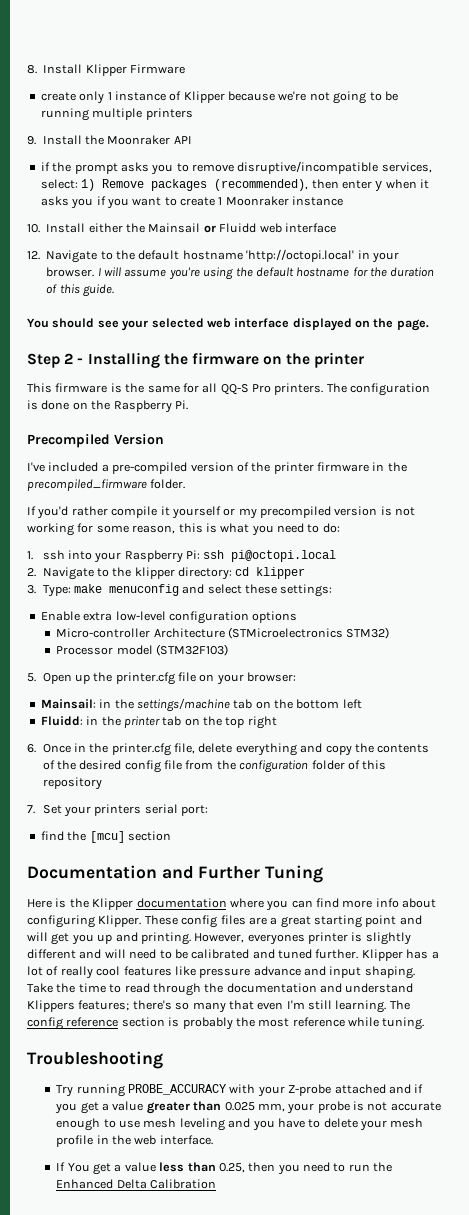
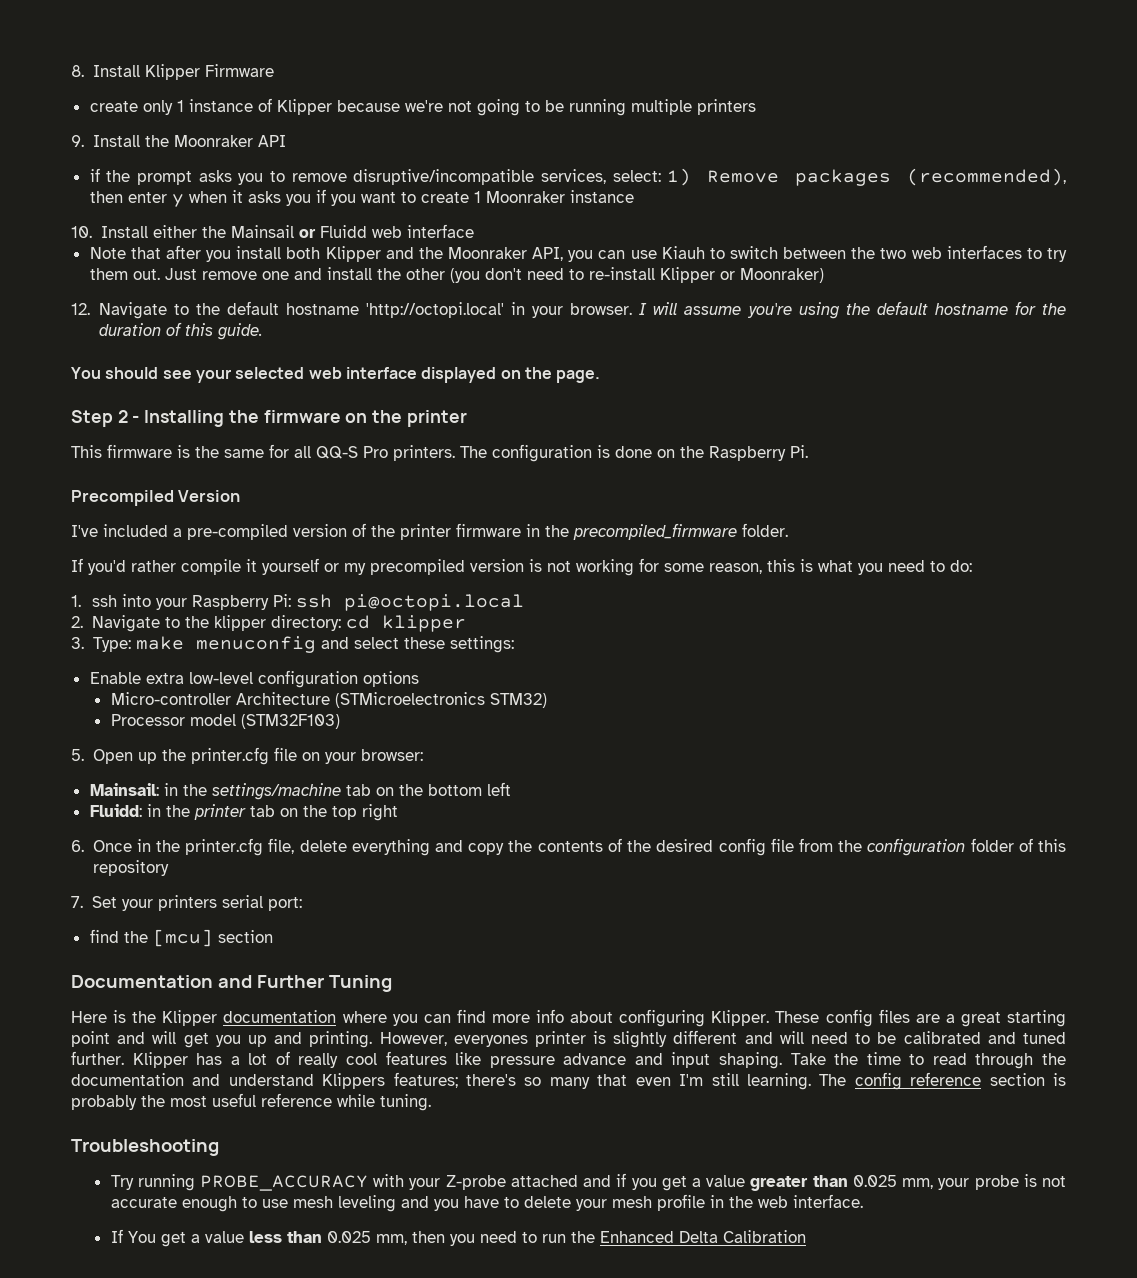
+ Note that after you install both Klipper and the Moonraker API, you can use Kiauh to switch between the two web interfaces to try them out. Just remove one and install the other (you don't need to re-install Klipper or Moonraker)
- The config reference section is probably the most reference while tuning.
+ The config reference section is probably the most useful reference while tuning.
- If You get a value less than 0.25, then you need to run the Enhanced Delta Calibration
+ If You get a value less than 0.025 mm, then you need to run the Enhanced Delta Calibration

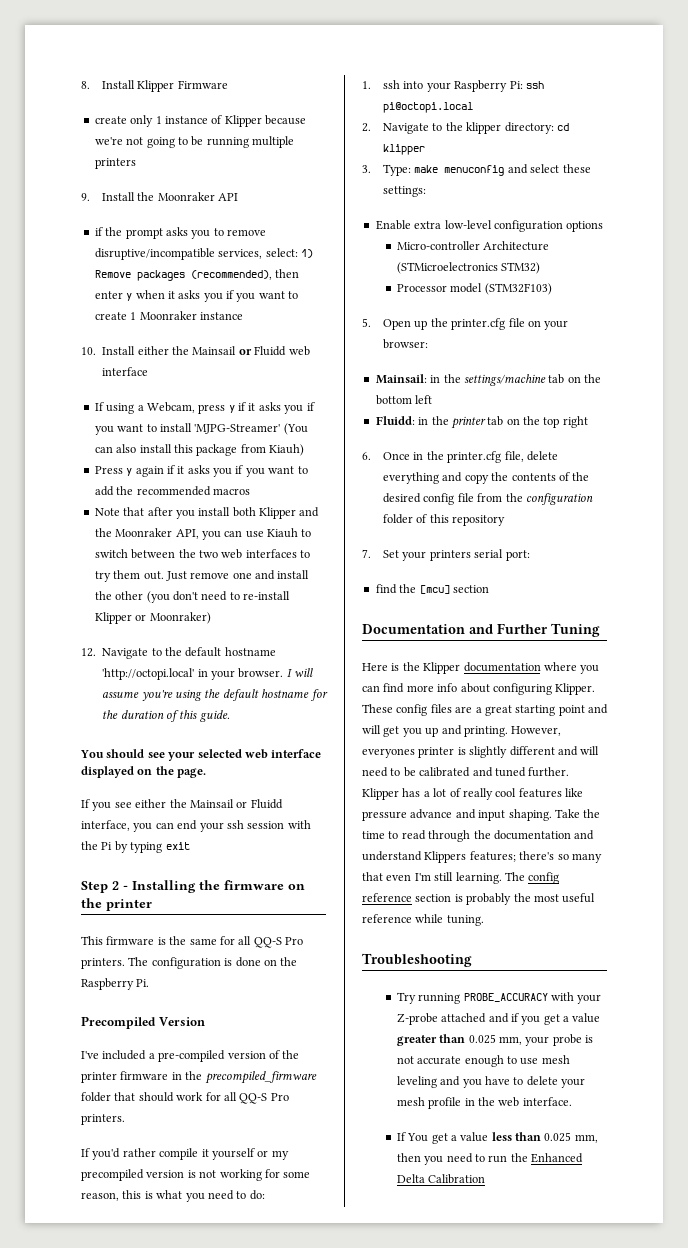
+ If using a Webcam, press y if it asks you if you want to install 'MJPG-Streamer' (You can also install this package from Kiauh)
+ Press y again if it asks you if you want to add the recommended macros
+ If you see either the Mainsail or Fluidd interface, you can end your ssh session with the Pi by typing exit
- I've included a pre-compiled version of the printer firmware in the precompiled_firmware folder.
+ I've included a pre-compiled version of the printer firmware in the precompiled_firmware folder that should work for all QQ-S Pro printers.

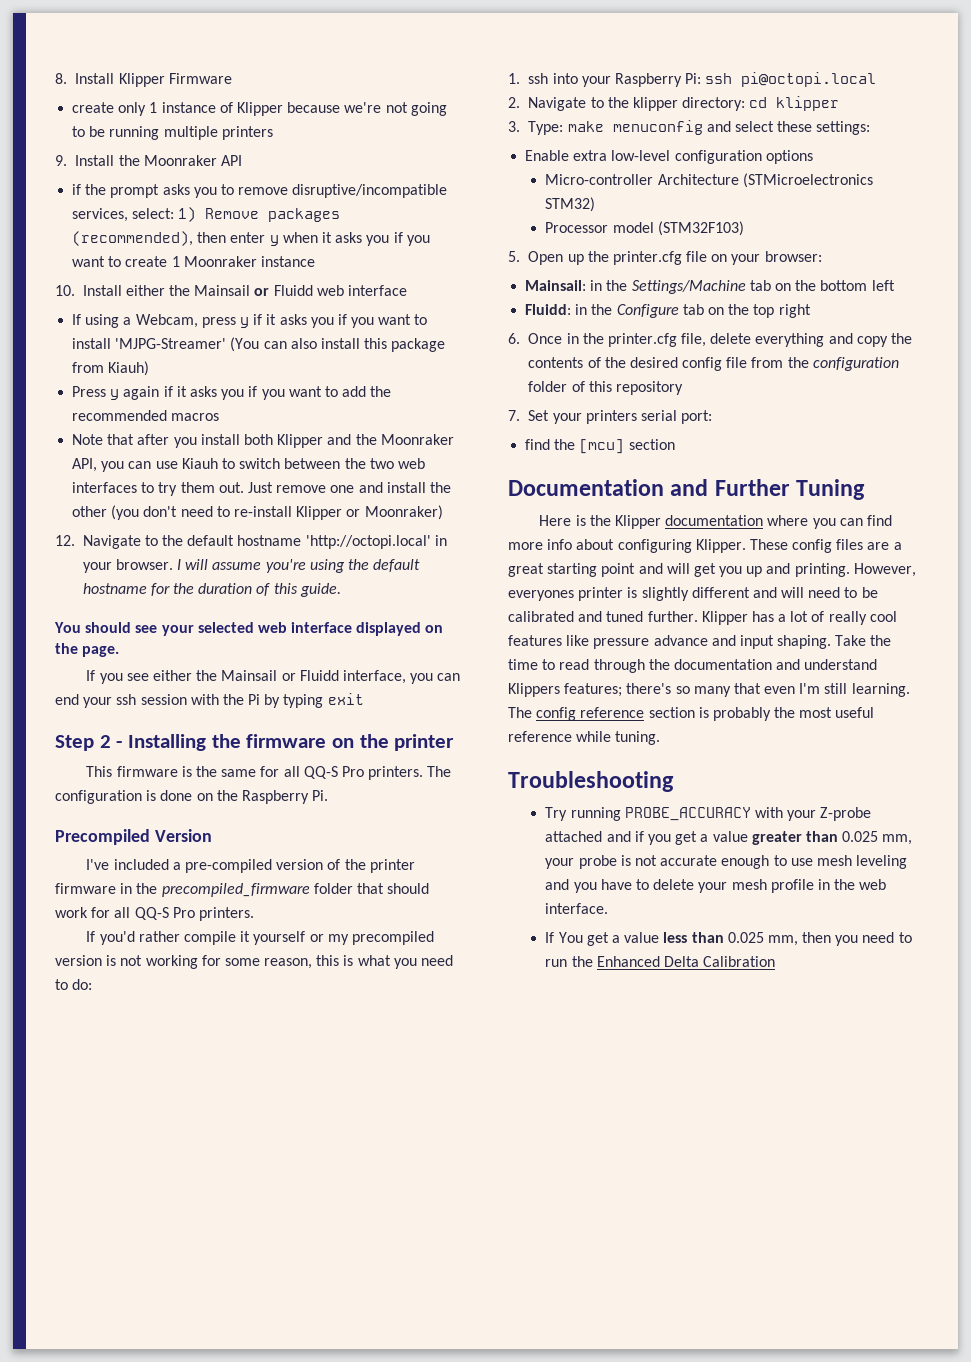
- Mainsail: in the settings/machine tab on the bottom left
+ Mainsail: in the Settings/Machine tab on the bottom left
- Fluidd: in the printer tab on the top right
+ Fluidd: in the Configure tab on the top right

